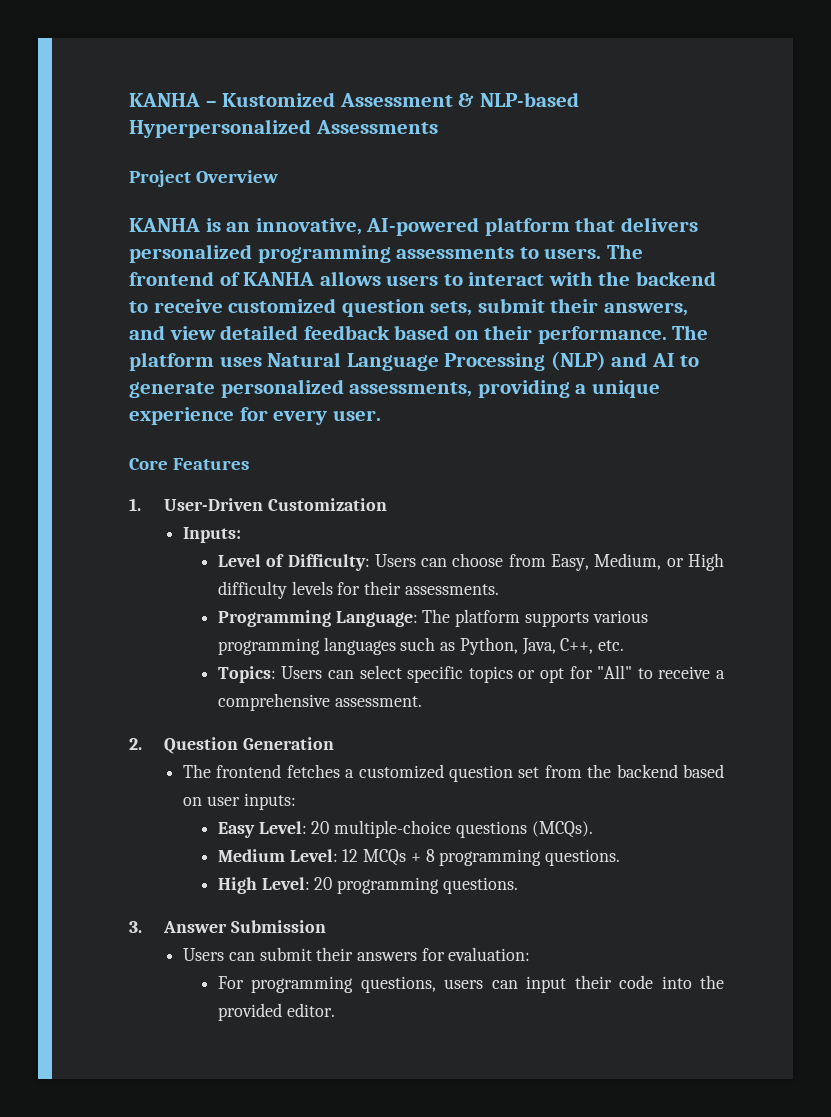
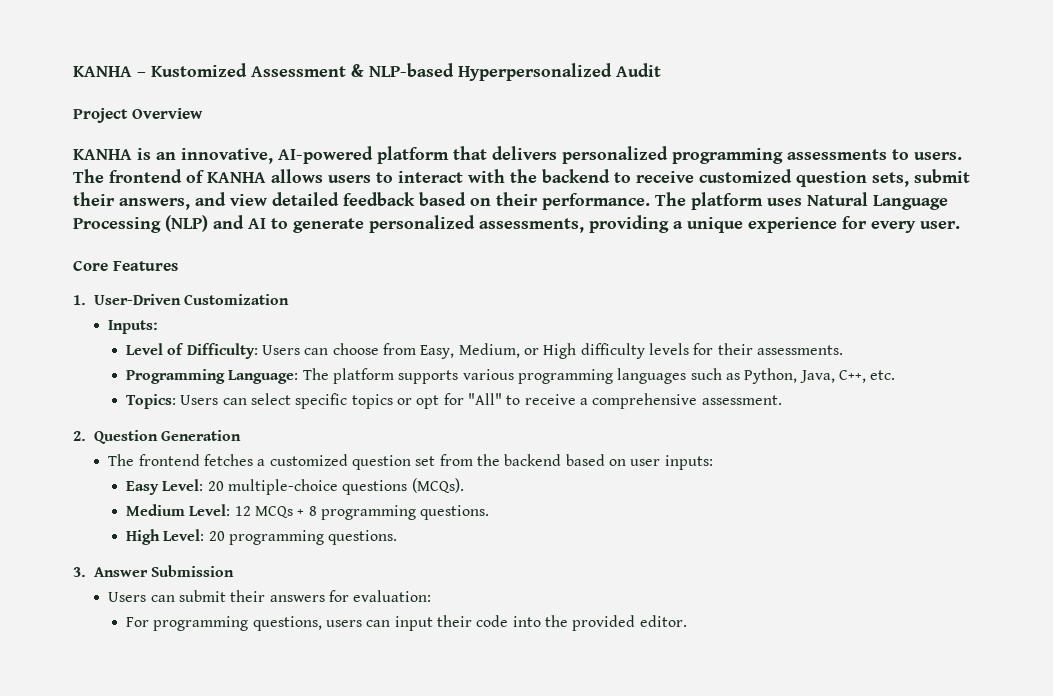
- KANHA – Kustomized Assessment & NLP-based Hyperpersonalized Assessments
+ KANHA – Kustomized Assessment & NLP-based Hyperpersonalized Audit

